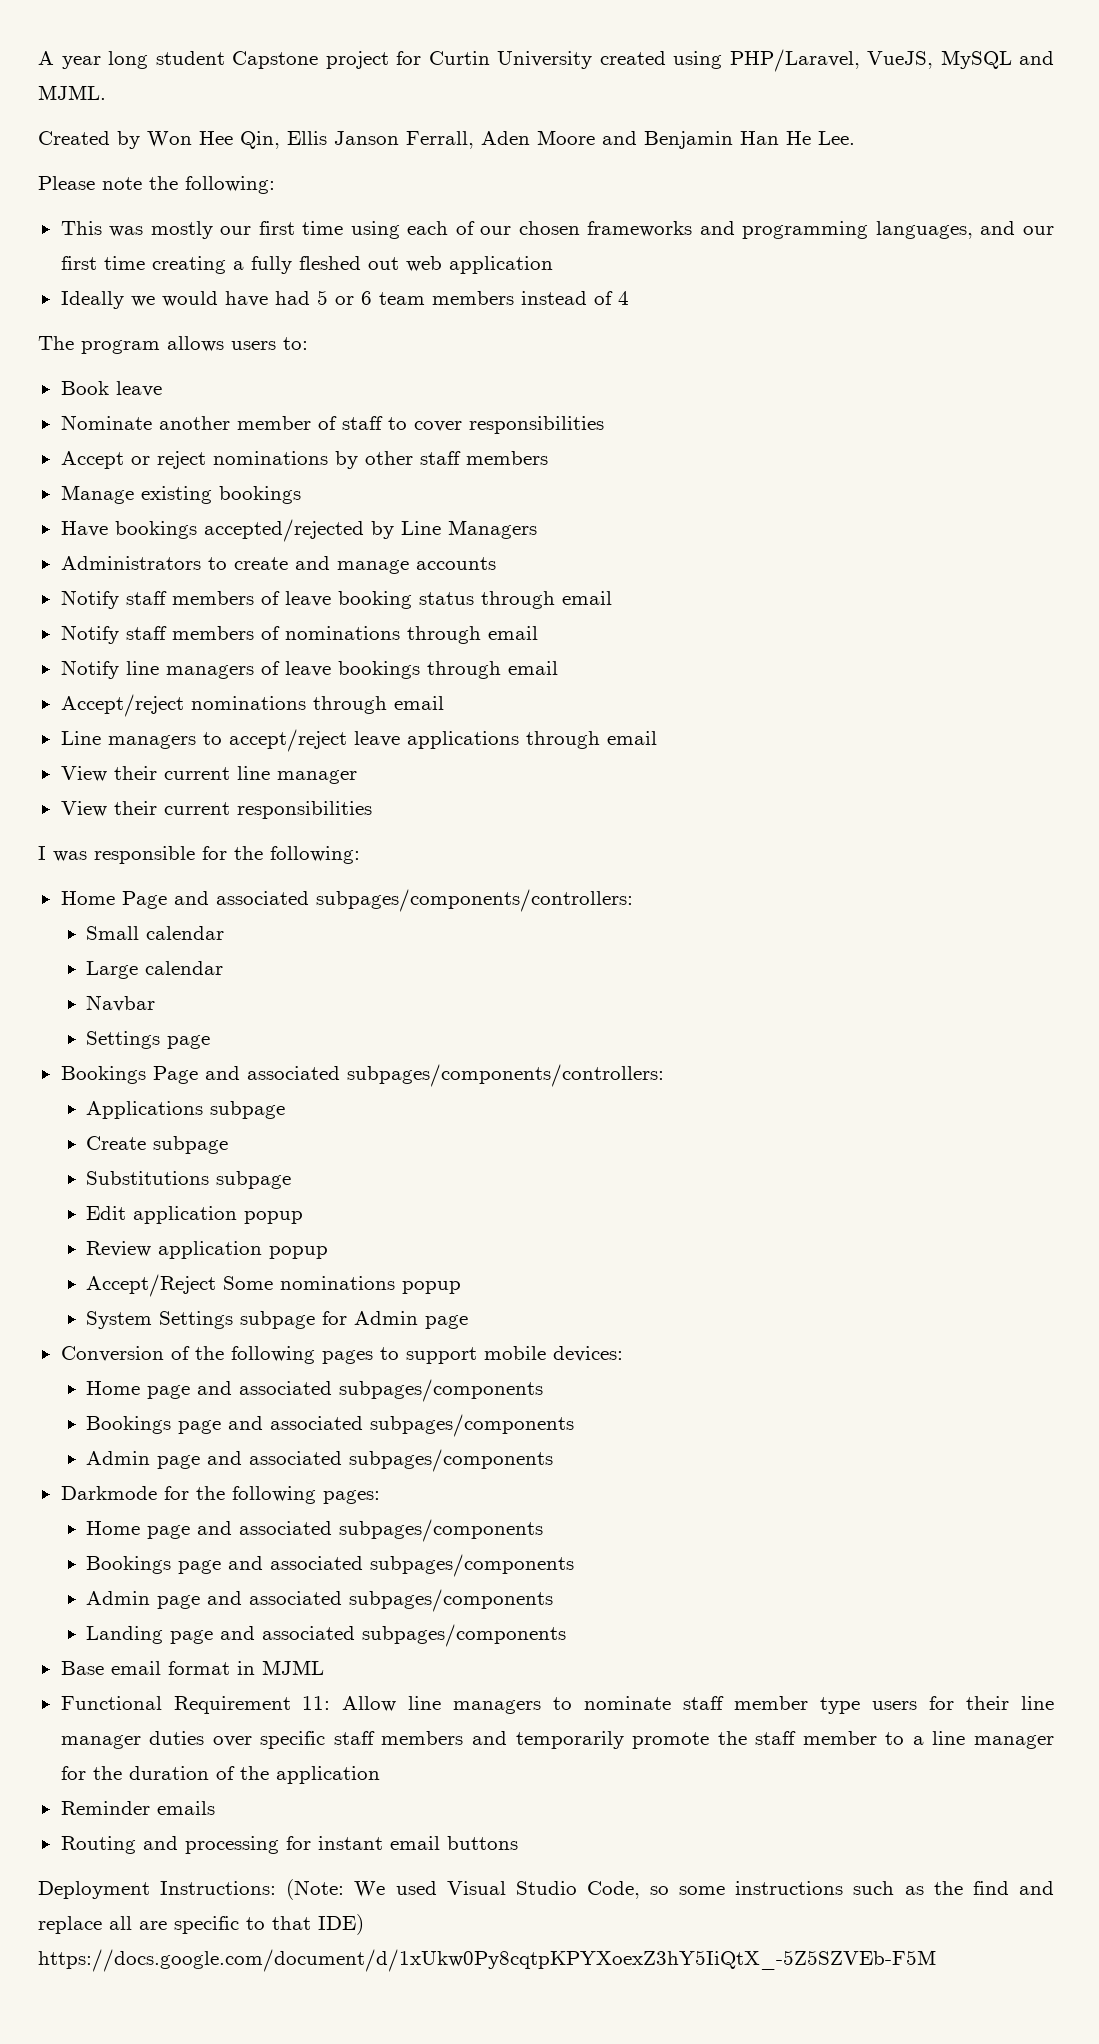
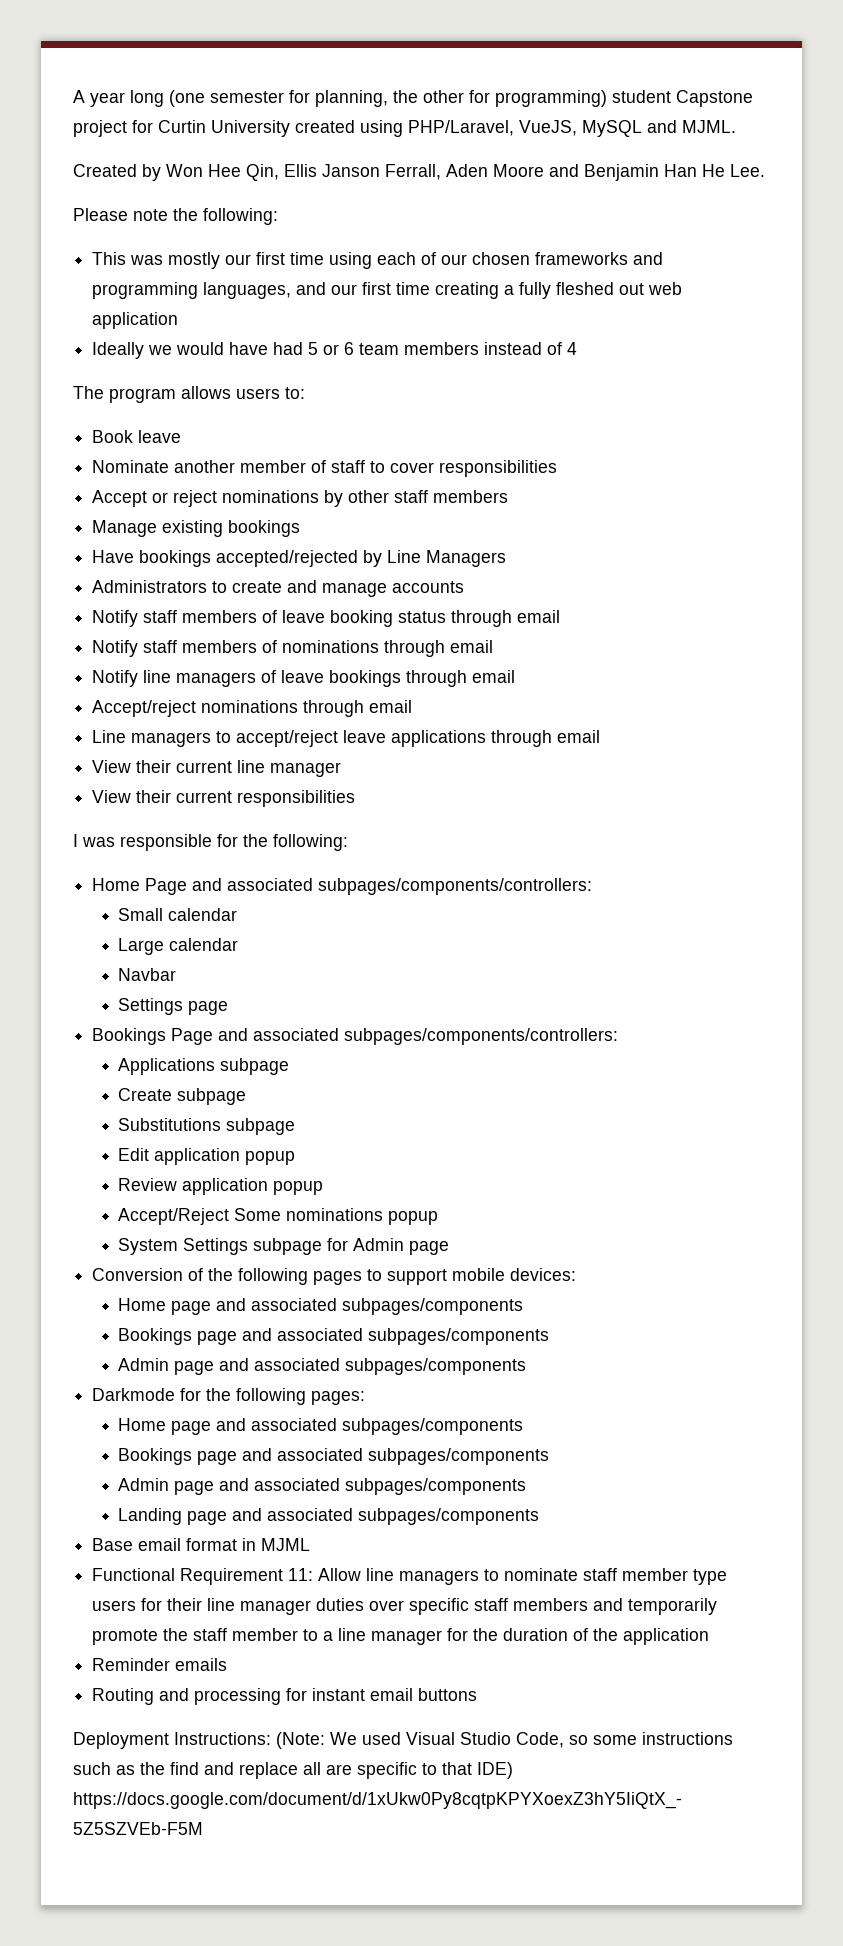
- A year long student Capstone project for Curtin University created using PHP/Laravel, VueJS, MySQL and MJML.
+ A year long (one semester for planning, the other for programming) student Capstone project for Curtin University created using PHP/Laravel, VueJS, MySQL and MJML.

